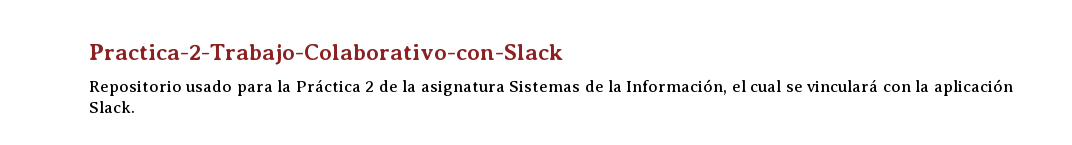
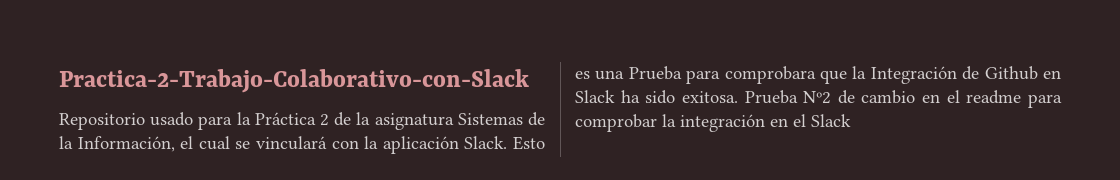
+ Esto es una Prueba para comprobara que la Integración de Github en Slack ha sido exitosa. Prueba Nº2 de cambio en el readme para comprobar la integración en el Slack

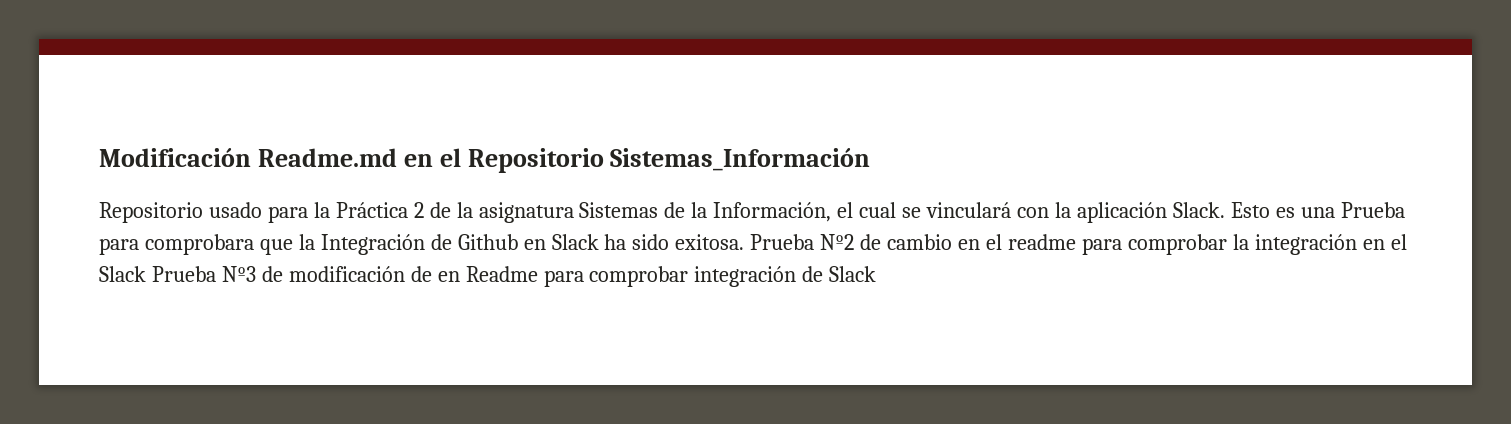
- Practica-2-Trabajo-Colaborativo-con-Slack
+ Modificación Readme.md en el Repositorio Sistemas_Información
- Prueba Nº2 de cambio en el readme para comprobar la integración en el Slack
+ Prueba Nº2 de cambio en el readme para comprobar la integración en el Slack Prueba Nº3 de modificación de en Readme para comprobar integración de Slack

